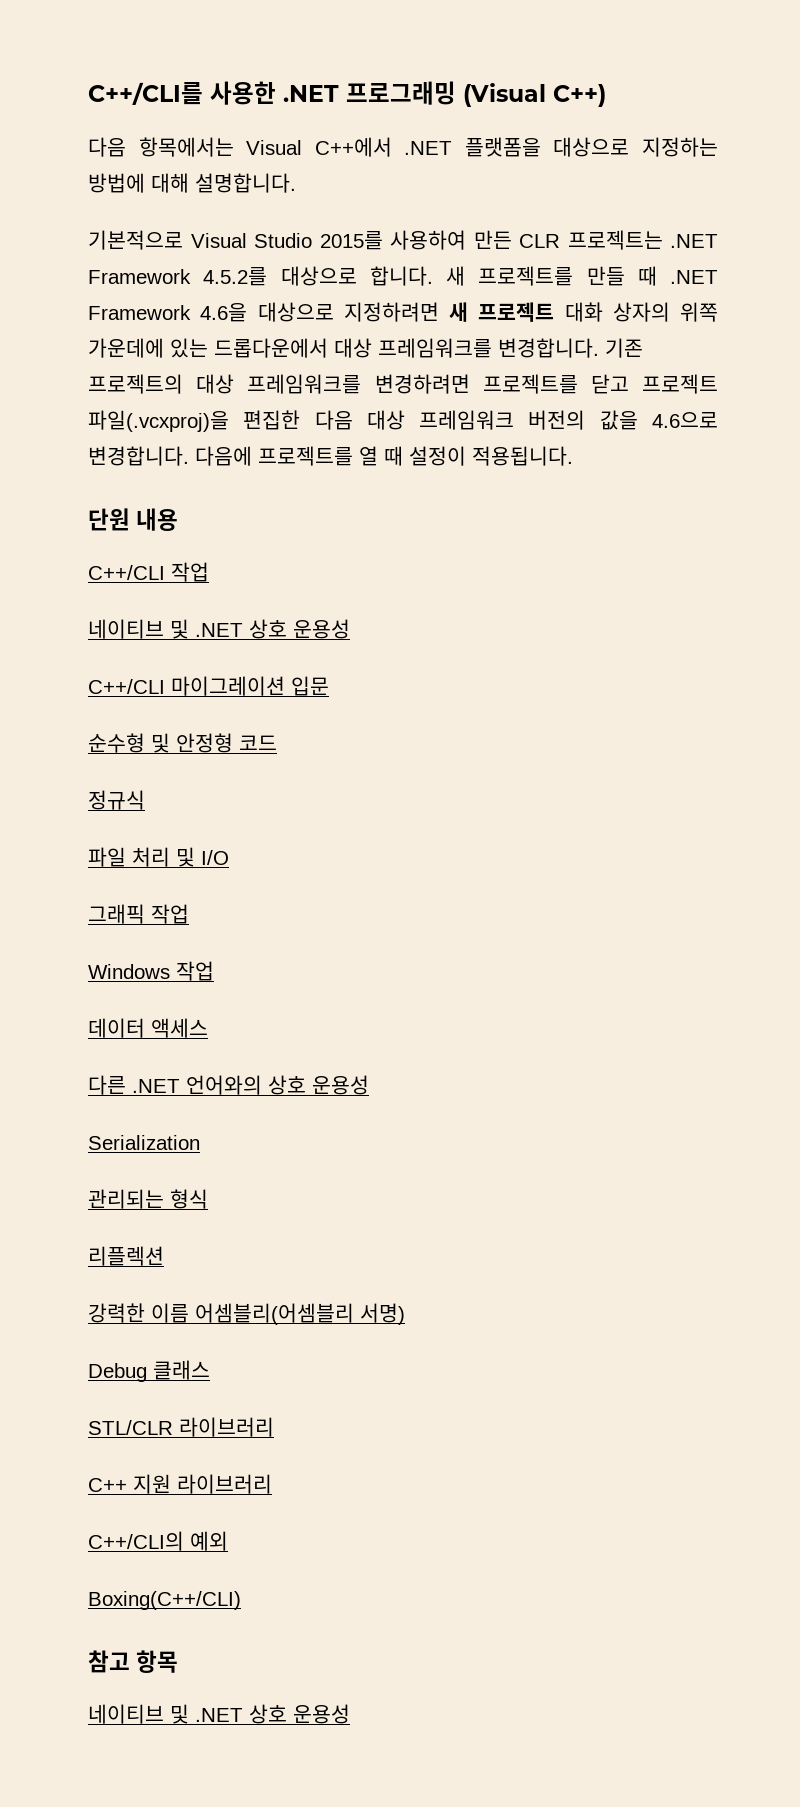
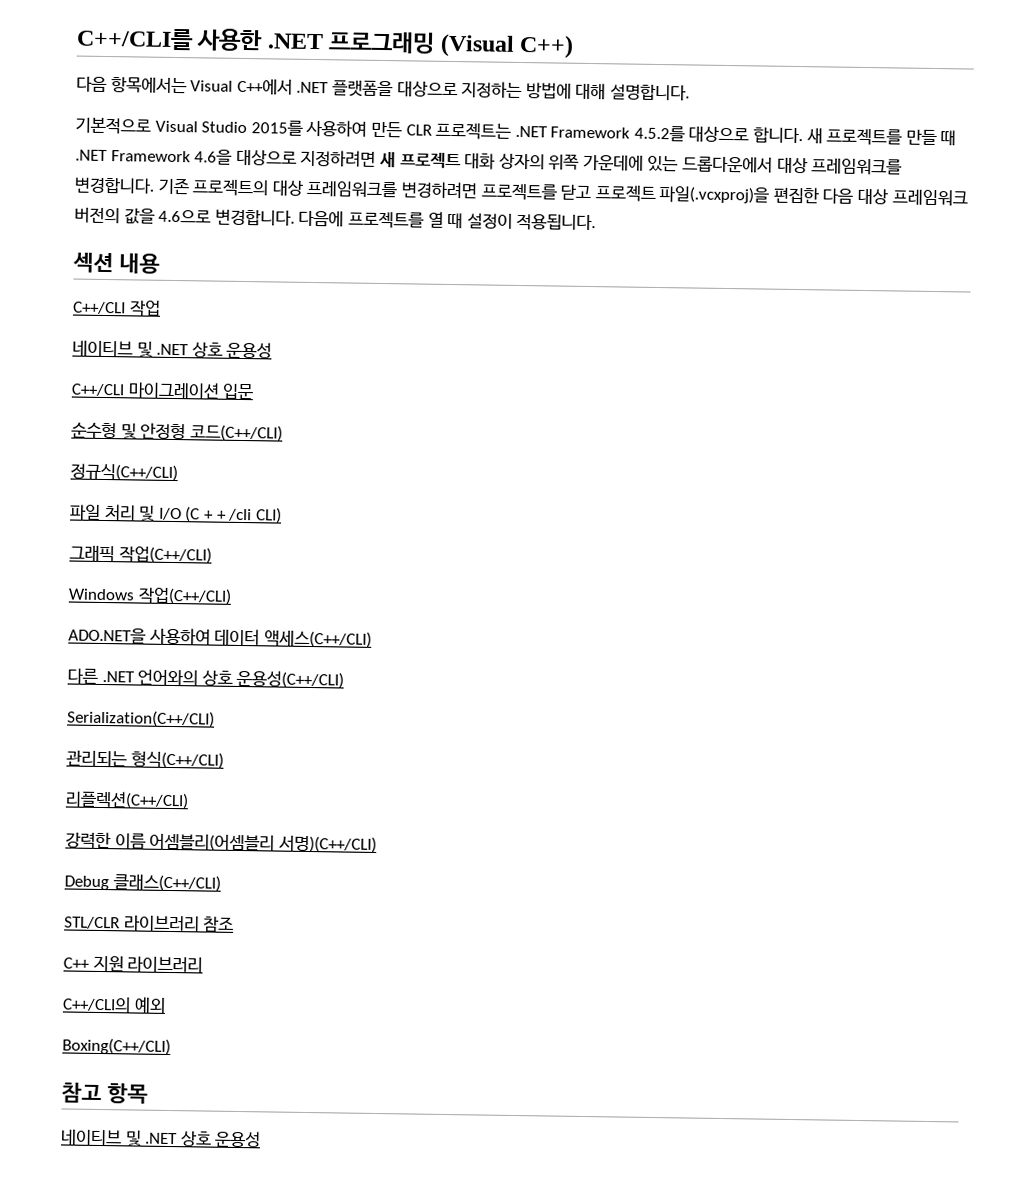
- 단원 내용
+ 섹션 내용
- 순수형 및 안정형 코드
- 정규식
+ 순수형 및 안정형 코드(C++/CLI)
+ 정규식(C++/CLI)
- 파일 처리 및 I/O
+ 파일 처리 및 I/O (C + + /cli CLI)
- 그래픽 작업
+ 그래픽 작업(C++/CLI)
- Windows 작업
- 데이터 액세스
+ Windows 작업(C++/CLI)
+ ADO.NET을 사용하여 데이터 액세스(C++/CLI)
- 다른 .NET 언어와의 상호 운용성
- Serialization
+ 다른 .NET 언어와의 상호 운용성(C++/CLI)
+ Serialization(C++/CLI)
- 관리되는 형식
- 리플렉션
+ 관리되는 형식(C++/CLI)
+ 리플렉션(C++/CLI)
- 강력한 이름 어셈블리(어셈블리 서명)
+ 강력한 이름 어셈블리(어셈블리 서명)(C++/CLI)
- Debug 클래스
+ Debug 클래스(C++/CLI)
- STL/CLR 라이브러리
+ STL/CLR 라이브러리 참조

